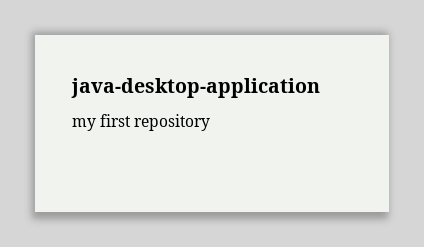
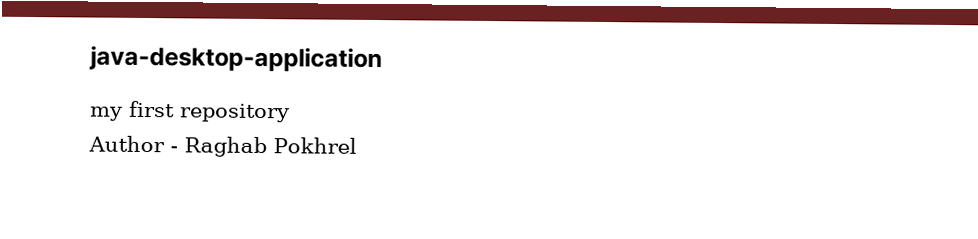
+ Author - Raghab Pokhrel

